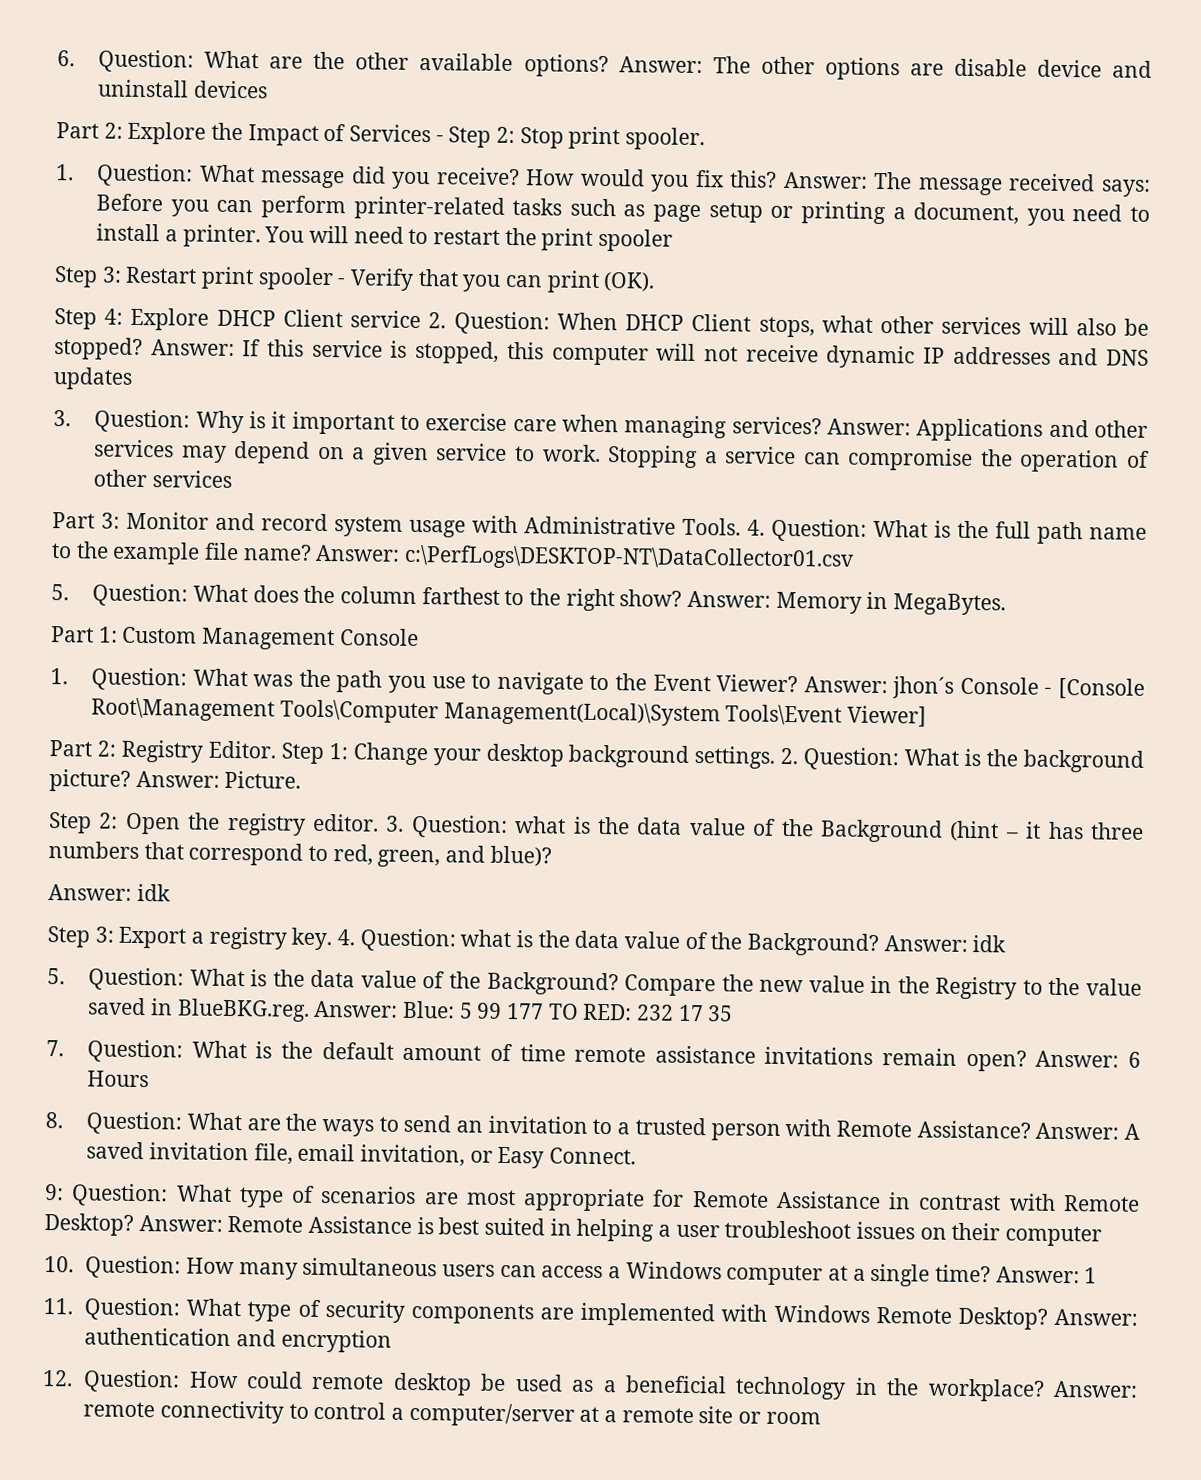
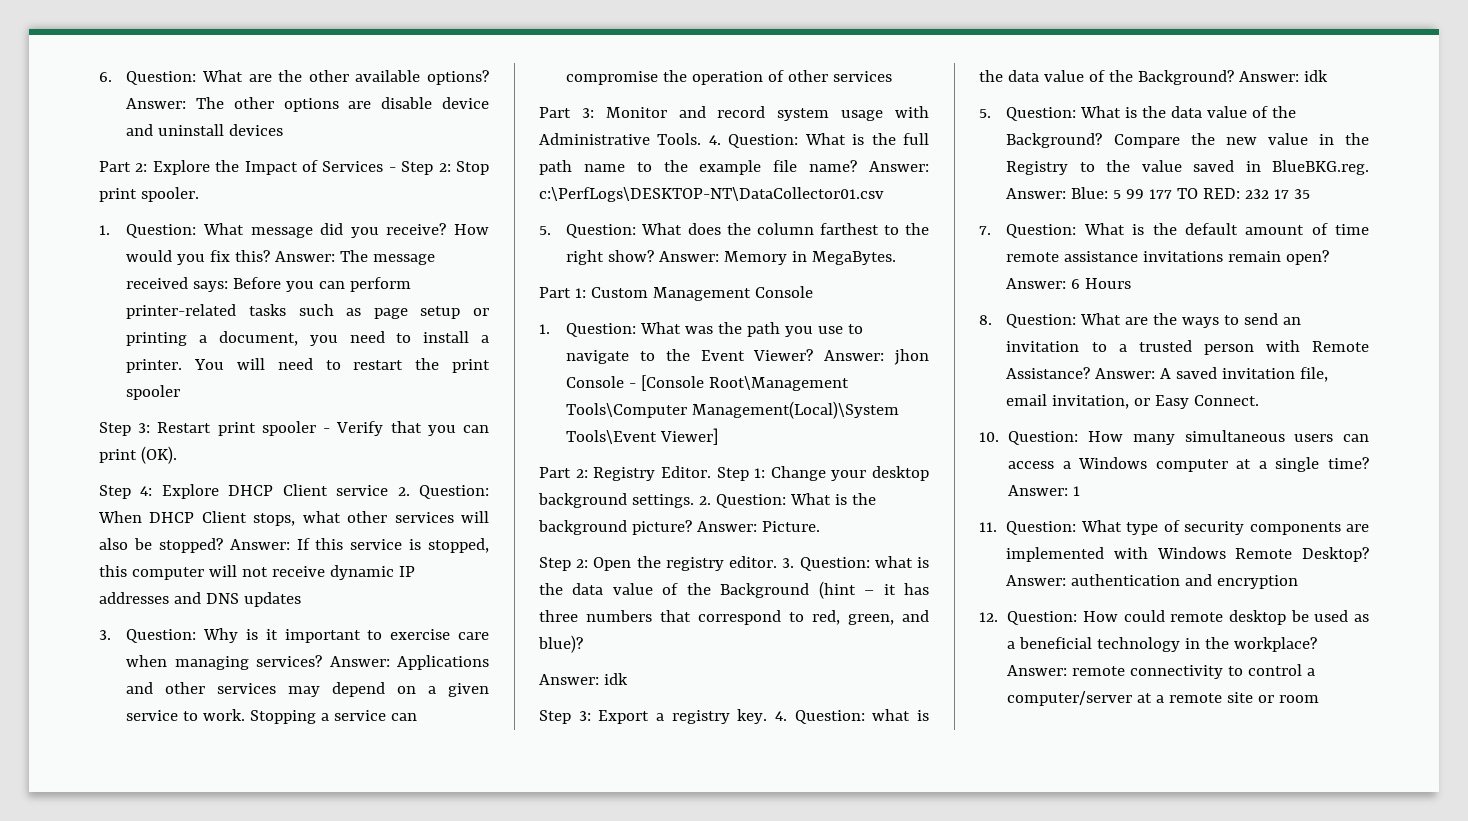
- Answer: jhon´s Console - [Console Root\Management Tools\Computer Management(Local)\System Tools\Event Viewer]
+ Answer: jhon Console - [Console Root\Management Tools\Computer Management(Local)\System Tools\Event Viewer]
- 9: Question: What type of scenarios are most appropriate for Remote Assistance in contrast with Remote Desktop? Answer: Remote Assistance is best suited in helping a user troubleshoot issues on their computer

